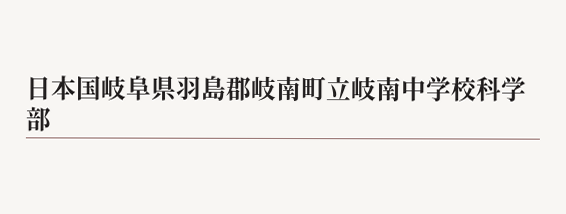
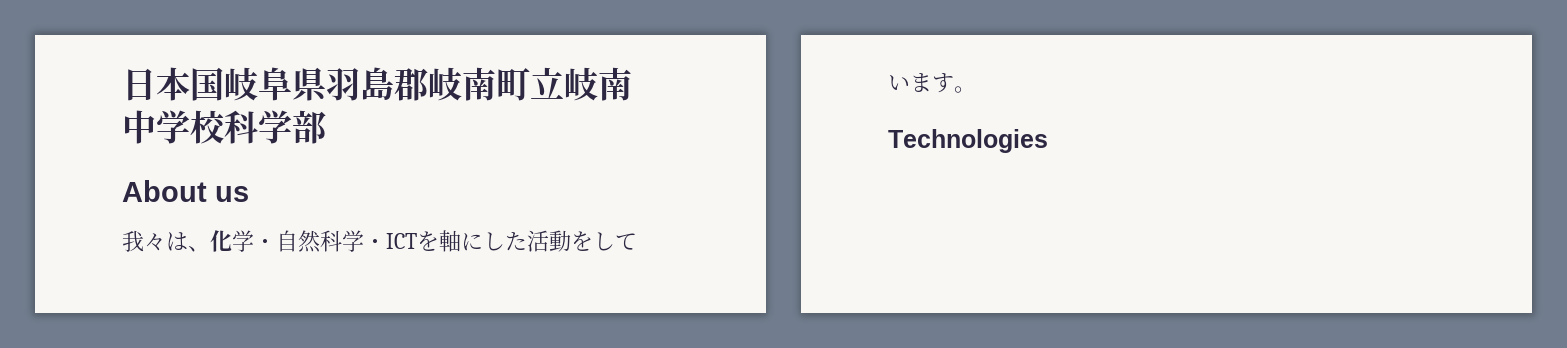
+ About us
+ 我々は、化学・自然科学・ICTを軸にした活動をしています。
+ Technologies

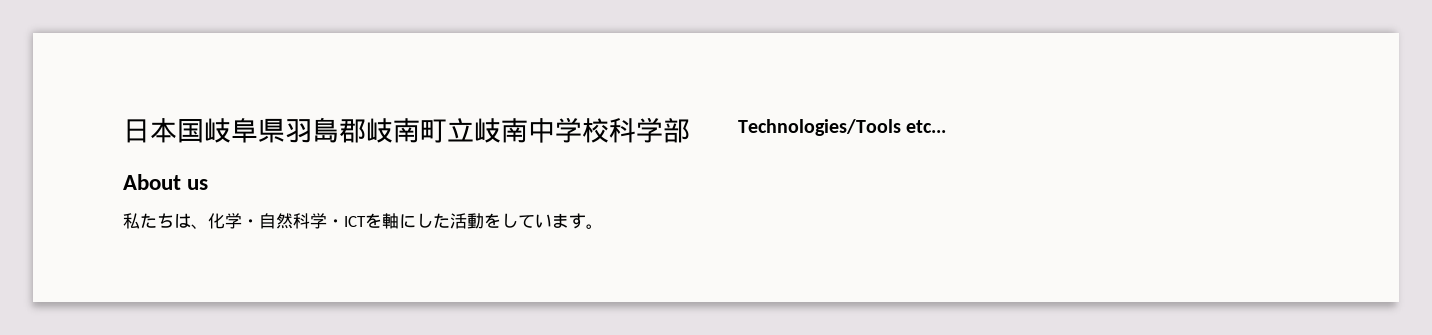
- 我々は、化学・自然科学・ICTを軸にした活動をしています。
+ 私たちは、化学・自然科学・ICTを軸にした活動をしています。
- Technologies
+ Technologies/Tools etc...

